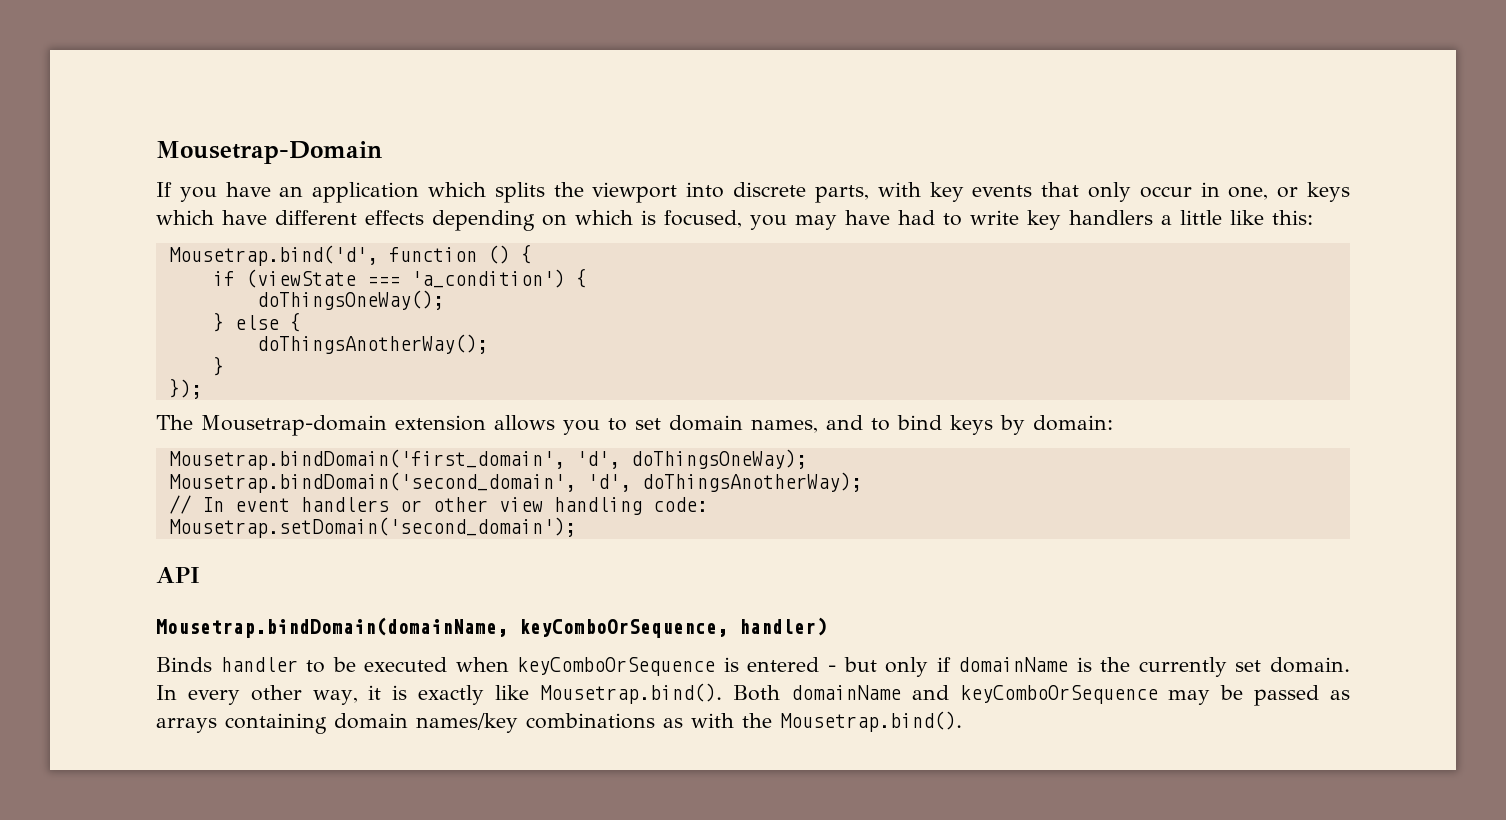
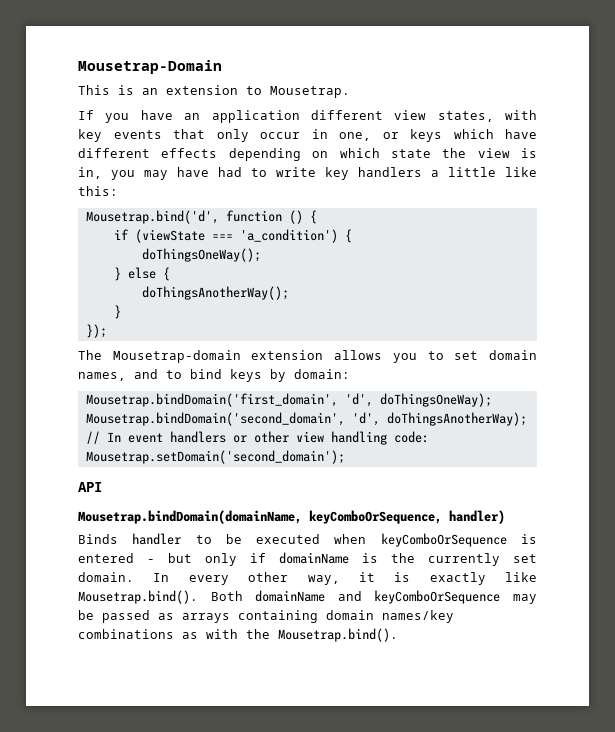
+ This is an extension to Mousetrap.
- If you have an application which splits the viewport into discrete parts, with key events that only occur in one, or keys which have different effects depending on which is focused, you may have had to write key handlers a little like this:
+ If you have an application different view states, with key events that only occur in one, or keys which have different effects depending on which state the view is in, you may have had to write key handlers a little like this:

